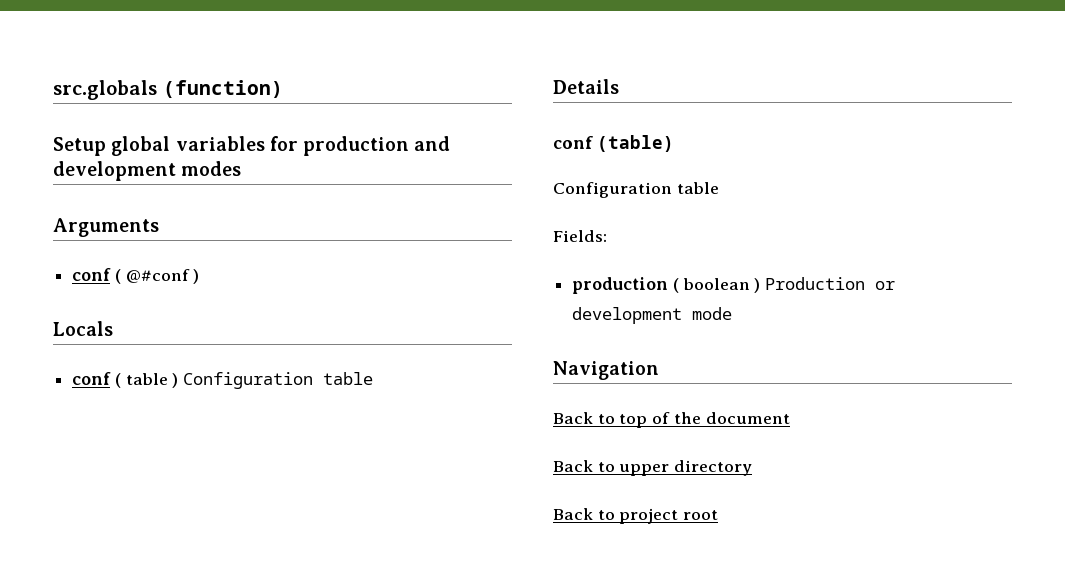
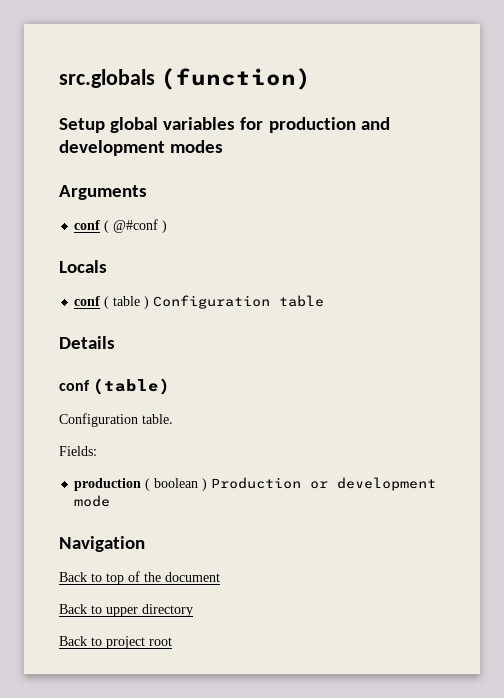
  conf (table)
- Configuration table
+ Configuration table.

